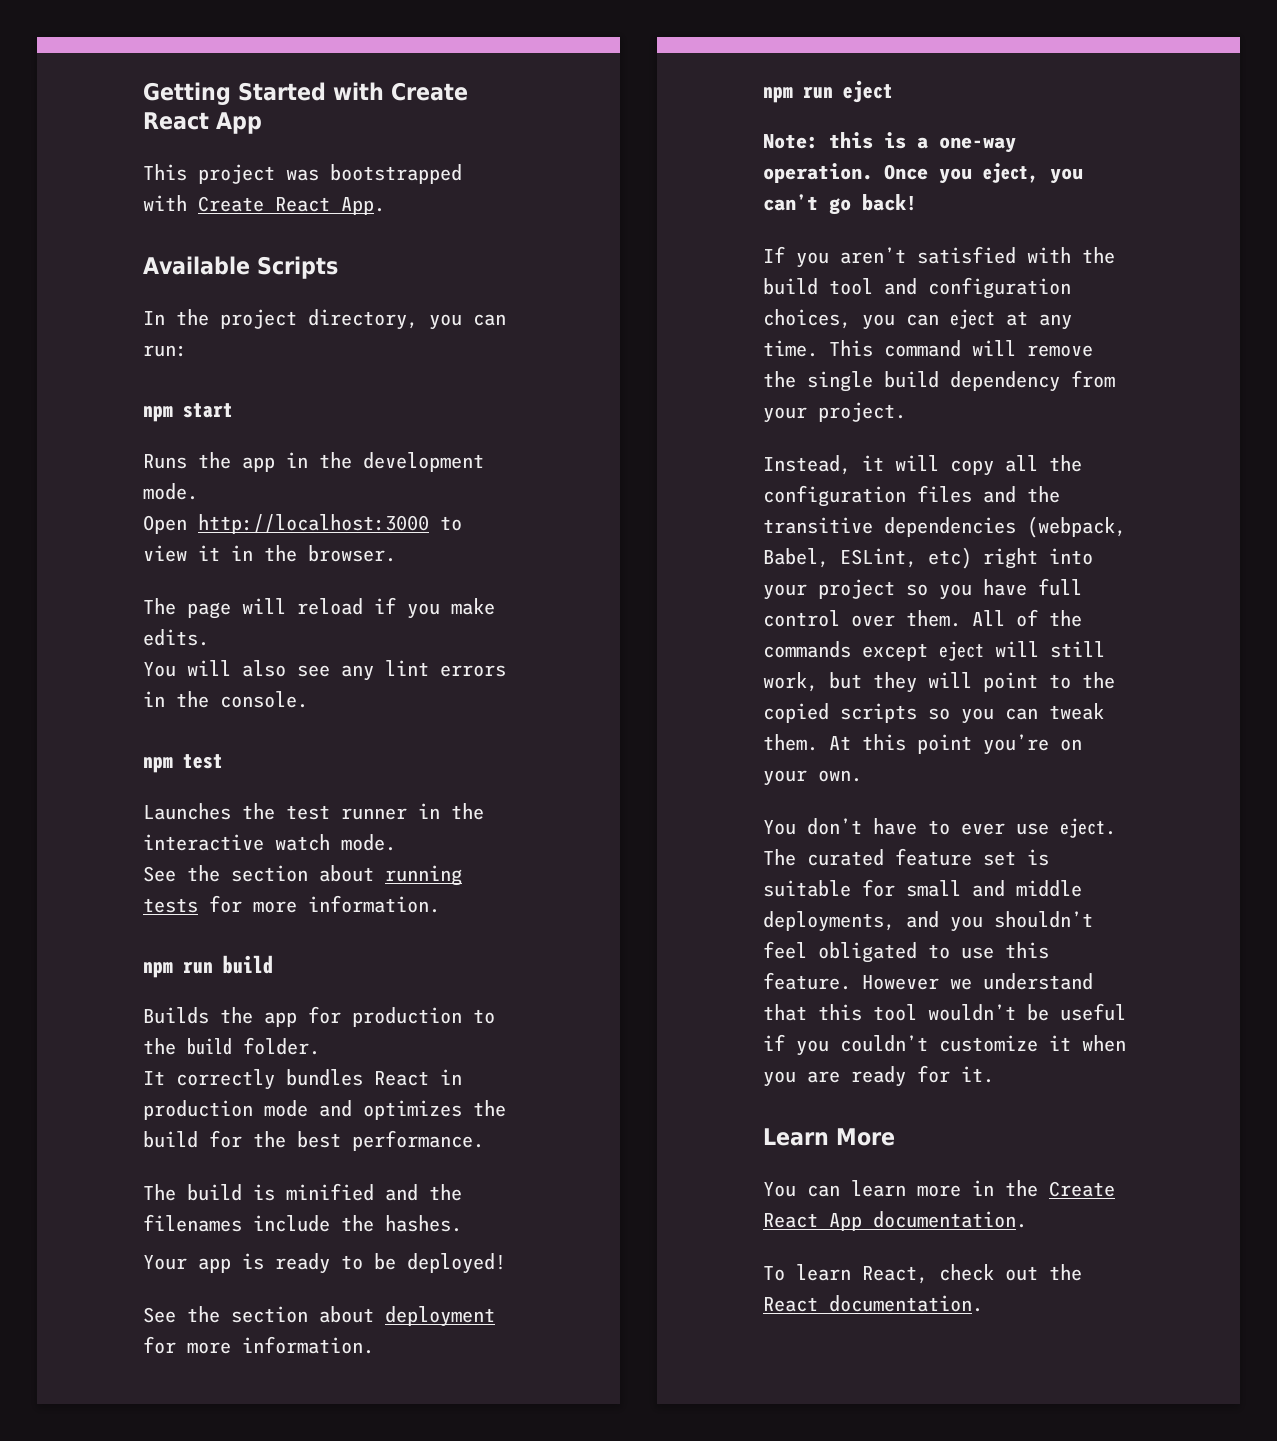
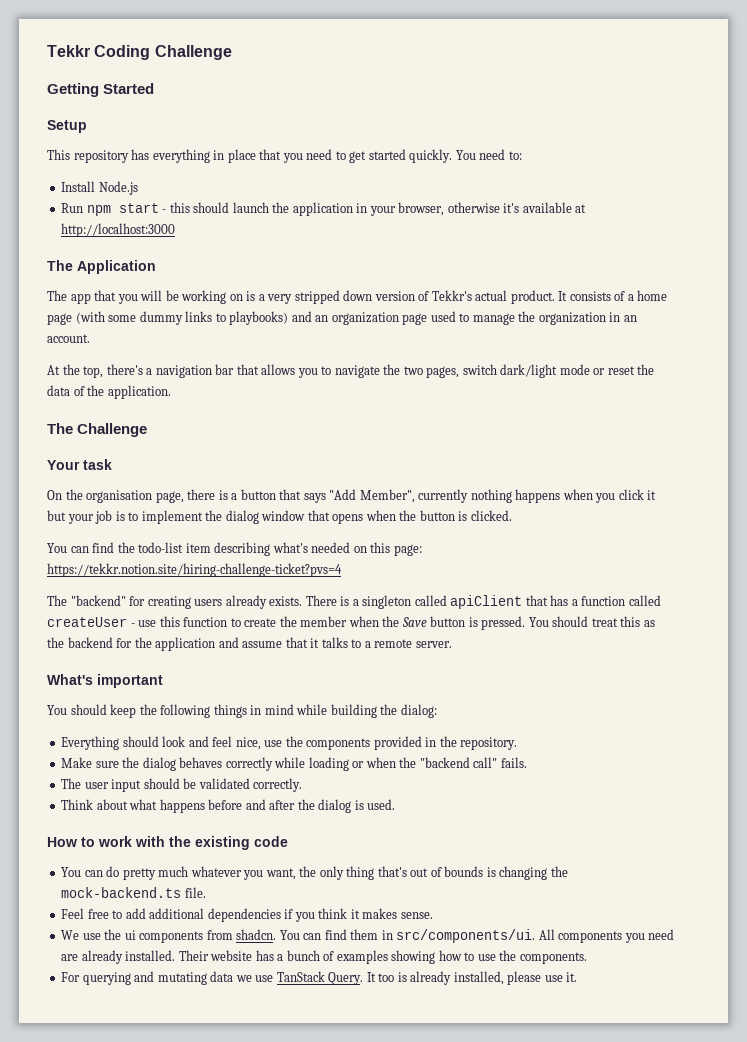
+ Tekkr Coding Challenge
- Getting Started with Create React App
- This project was bootstrapped with Create React App.
- Available Scripts
- In the project directory, you can run:
- npm start
- Runs the app in the development mode.
- Open http://localhost:3000 to view it in the browser.
- The page will reload if you make edits.
- You will also see any lint errors in the console.
- npm test
- Launches the test runner in the interactive watch mode.
- See the section about running tests for more information.
- npm run build
- Builds the app for production to the build folder.
- It correctly bundles React in production mode and optimizes the build for the best performance.
- The build is minified and the filenames include the hashes.
- Your app is ready to be deployed!
- See the section about deployment for more information.
- npm run eject
- Note: this is a one-way operation. Once you eject, you can’t go back!
- If you aren’t satisfied with the build tool and configuration choices, you can eject at any time. This command will remove the single build dependency from your project.
- Instead, it will copy all the configuration files and the transitive dependencies (webpack, Babel, ESLint, etc) right into your project so you have full control over them. All of the commands except eject will still work, but they will point to the copied scripts so you can tweak them. At this point you’re on your own.
- You don’t have to ever use eject. The curated feature set is suitable for small and middle deployments, and you shouldn’t feel obligated to use this feature. However we understand that this tool wouldn’t be useful if you couldn’t customize it when you are ready for it.
- Learn More
- You can learn more in the Create React App documentation.
- To learn React, check out the React documentation.
+ Getting Started
+ Setup
+ This repository has everything in place that you need to get started quickly. You need to:
+ Install Node.js
+ Run npm start - this should launch the application in your browser, otherwise it's available at http://localhost:3000
+ The Application
+ The app that you will be working on is a very stripped down version of Tekkr's actual product. It consists of a home page (with some dummy links to playbooks) and an organization page used to manage the organization in an account.
+ At the top, there's a navigation bar that allows you to navigate the two pages, switch dark/light mode or reset the data of the application.
+ The Challenge
+ Your task
+ On the organisation page, there is a button that says "Add Member", currently nothing happens when you click it but your job is to implement the dialog window that opens when the button is clicked.
+ You can find the todo-list item describing what's needed on this page: https://tekkr.notion.site/hiring-challenge-ticket?pvs=4
+ The "backend" for creating users already exists. There is a singleton called apiClient that has a function called createUser - use this function to create the member when the Save button is pressed. You should treat this as the backend for the application and assume that it talks to a remote server.
+ What's important
+ You should keep the following things in mind while building the dialog:
+ Everything should look and feel nice, use the components provided in the repository.
+ Make sure the dialog behaves correctly while loading or when the "backend call" fails.
+ The user input should be validated correctly.
+ Think about what happens before and after the dialog is used.
+ How to work with the existing code
+ You can do pretty much whatever you want, the only thing that's out of bounds is changing the mock-backend.ts file.
+ Feel free to add additional dependencies if you think it makes sense.
+ We use the ui components from shadcn. You can find them in src/components/ui. All components you need are already installed. Their website has a bunch of examples showing how to use the components.
+ For querying and mutating data we use TanStack Query. It too is already installed, please use it.

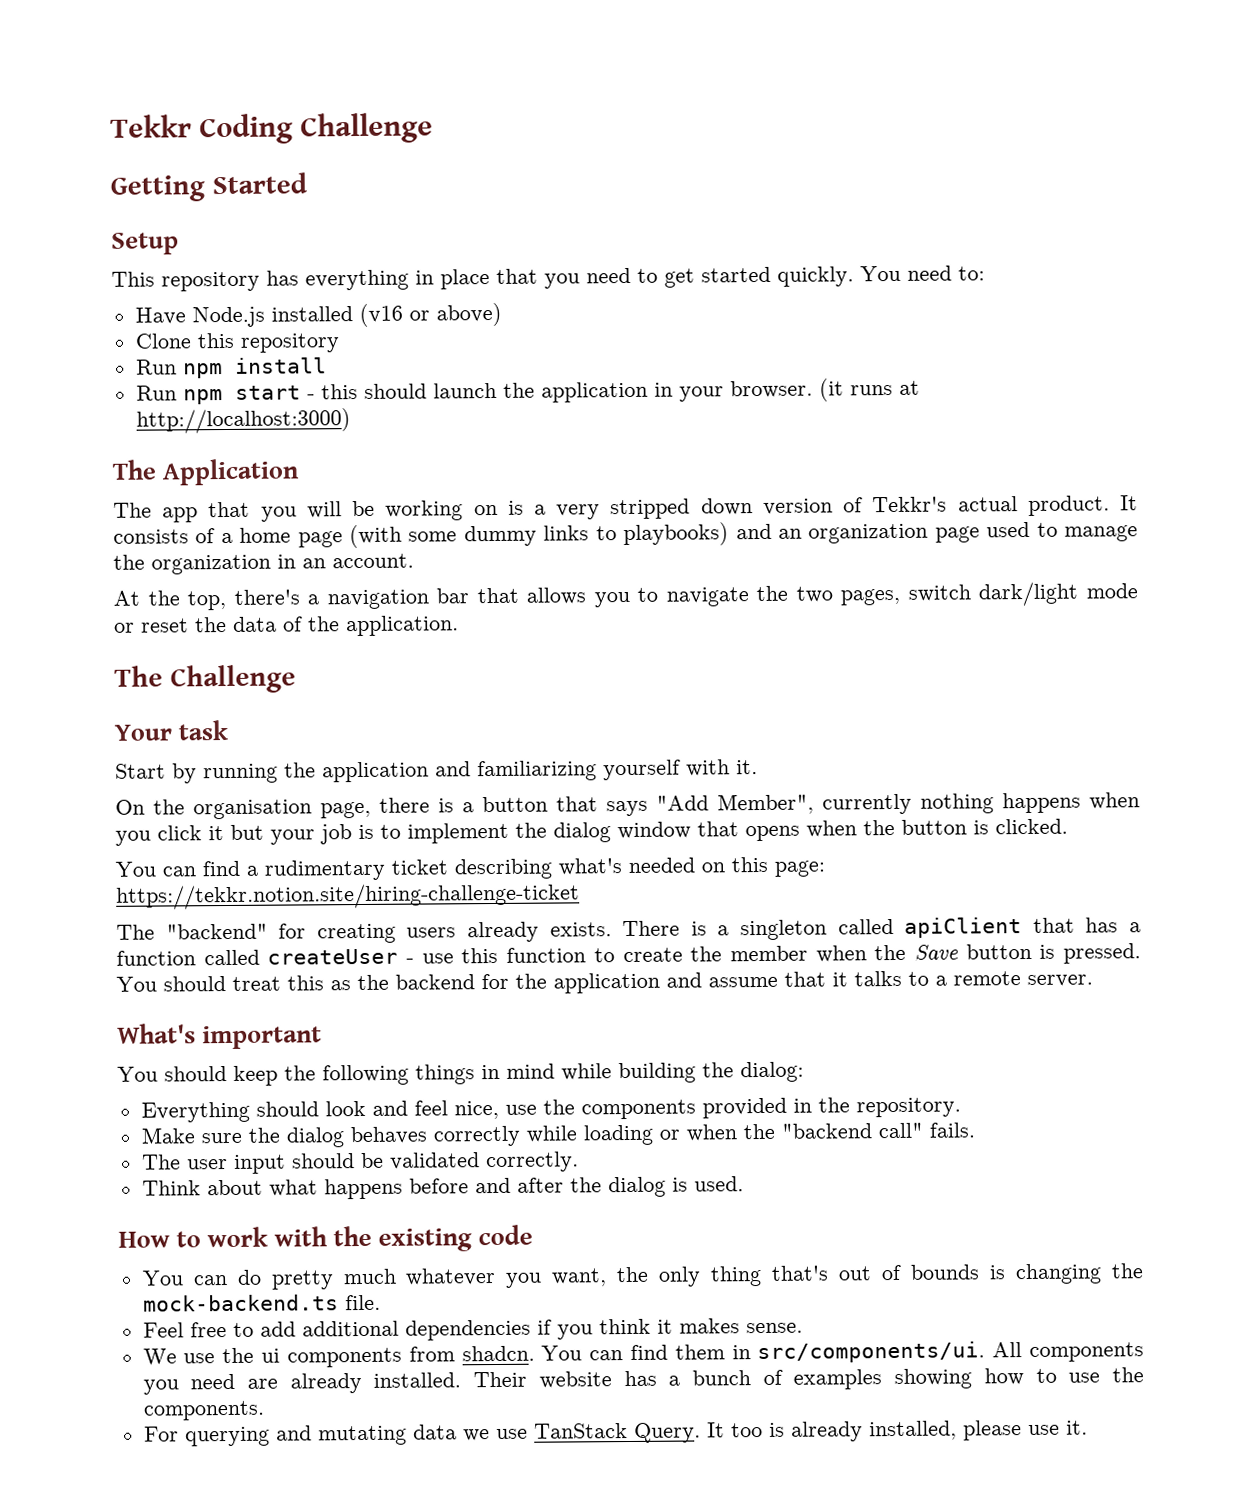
- Install Node.js
+ Have Node.js installed (v16 or above)
+ Clone this repository
+ Run npm install
- Run npm start - this should launch the application in your browser, otherwise it's available at http://localhost:3000
+ Run npm start - this should launch the application in your browser. (it runs at http://localhost:3000)
+ Start by running the application and familiarizing yourself with it.
- You can find the todo-list item describing what's needed on this page: https://tekkr.notion.site/hiring-challenge-ticket?pvs=4
+ You can find a rudimentary ticket describing what's needed on this page: https://tekkr.notion.site/hiring-challenge-ticket

